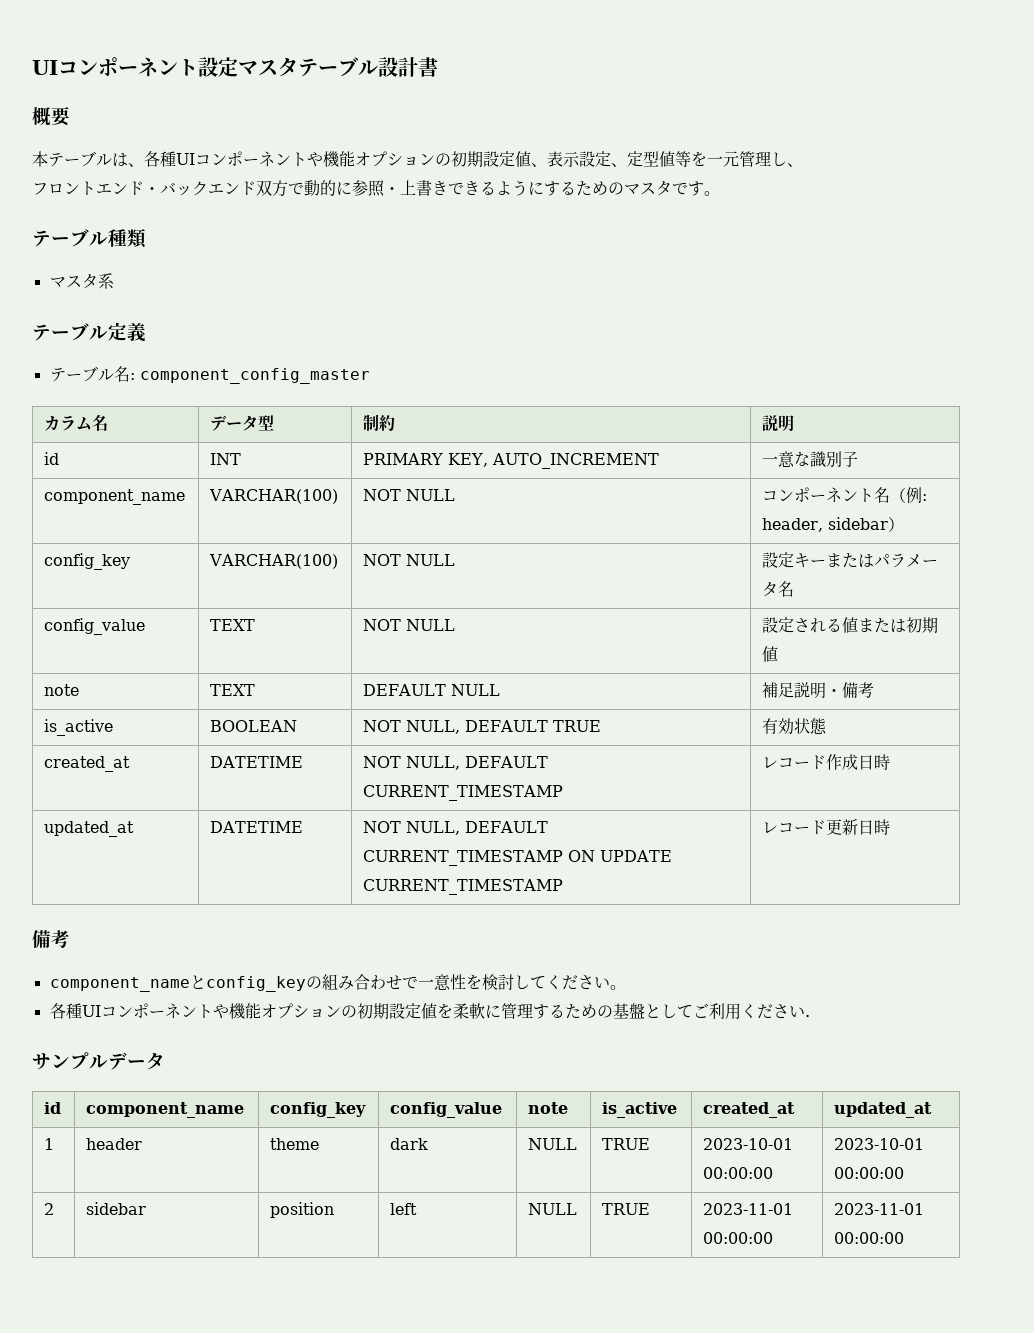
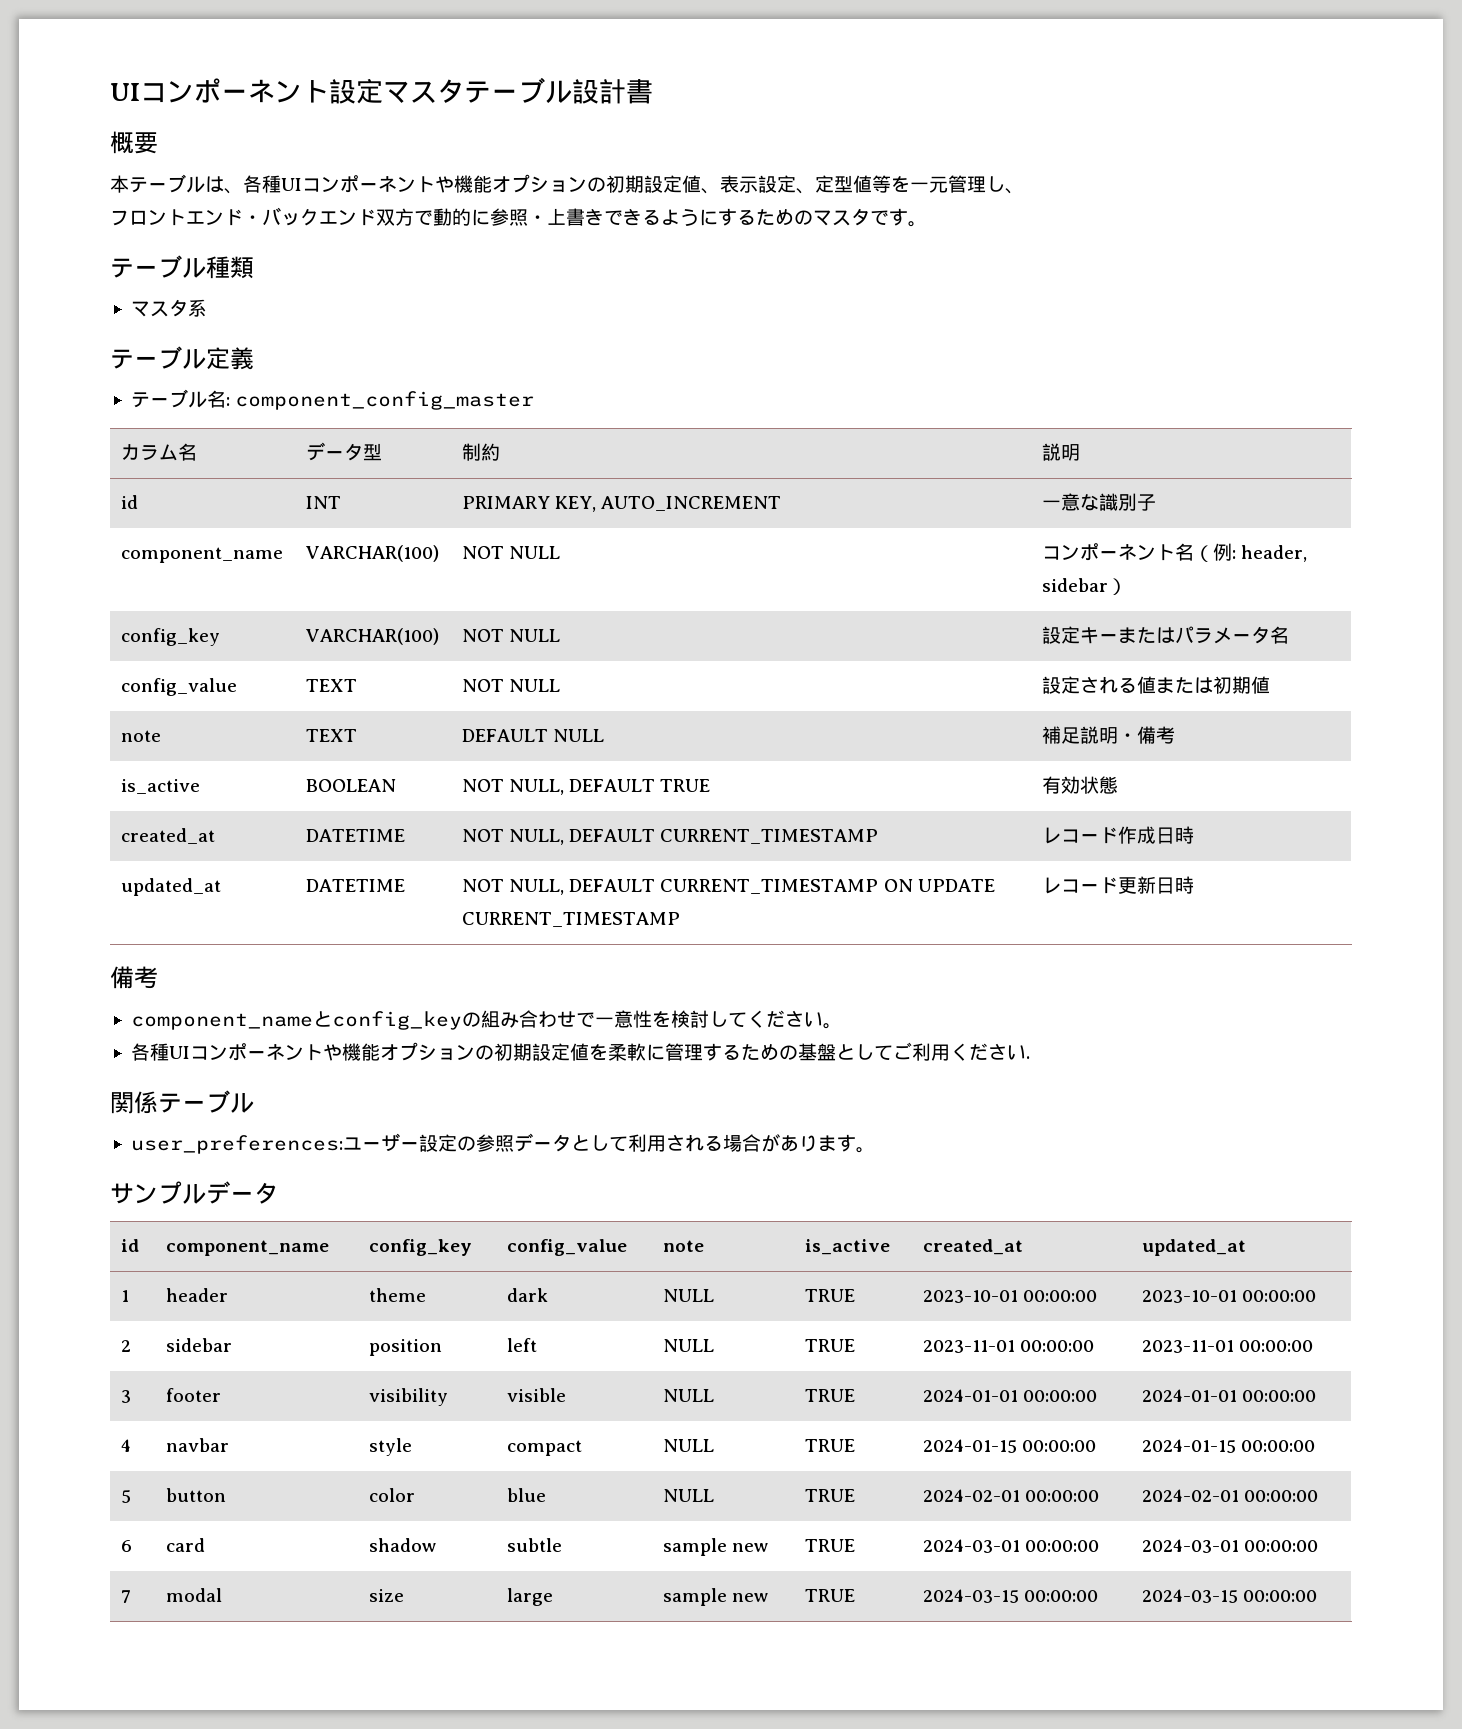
+ 関係テーブル
+ user_preferences:ユーザー設定の参照データとして利用される場合があります。
+ 3 | footer | visibility | visible | NULL | TRUE | 2024-01-01 00:00:00 | 2024-01-01 00:00:00
+ 4 | navbar | style | compact | NULL | TRUE | 2024-01-15 00:00:00 | 2024-01-15 00:00:00
+ 5 | button | color | blue | NULL | TRUE | 2024-02-01 00:00:00 | 2024-02-01 00:00:00
+ 6 | card | shadow | subtle | sample new | TRUE | 2024-03-01 00:00:00 | 2024-03-01 00:00:00
+ 7 | modal | size | large | sample new | TRUE | 2024-03-15 00:00:00 | 2024-03-15 00:00:00

